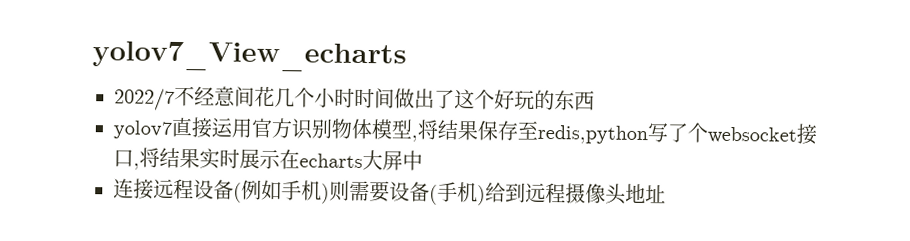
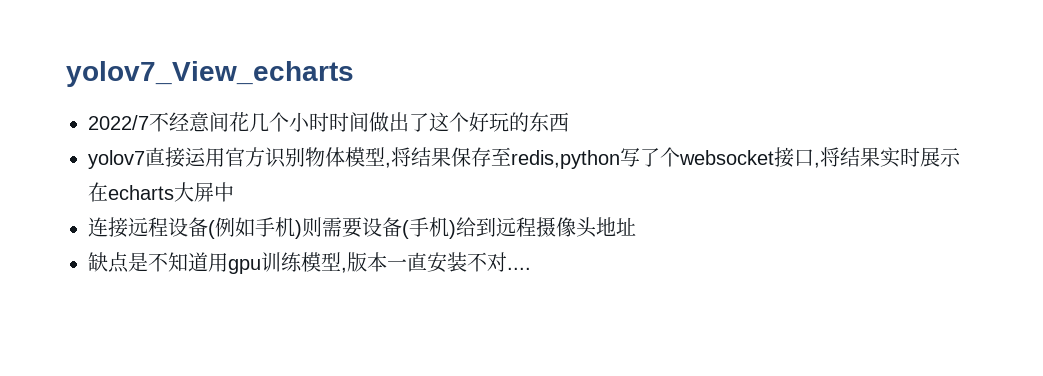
+ 缺点是不知道用gpu训练模型,版本一直安装不对....

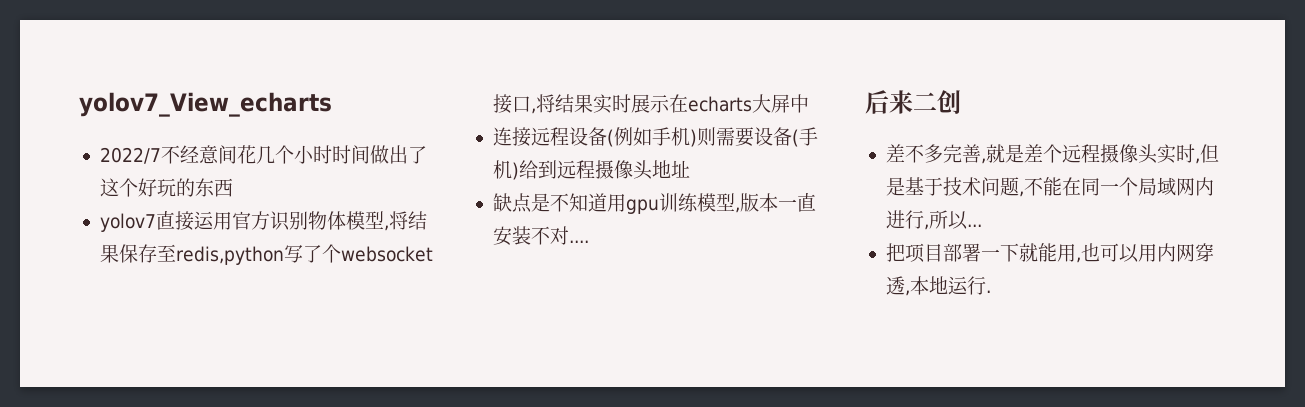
+ 后来二创
+ 差不多完善,就是差个远程摄像头实时,但是基于技术问题,不能在同一个局域网内进行,所以...
+ 把项目部署一下就能用,也可以用内网穿透,本地运行.

